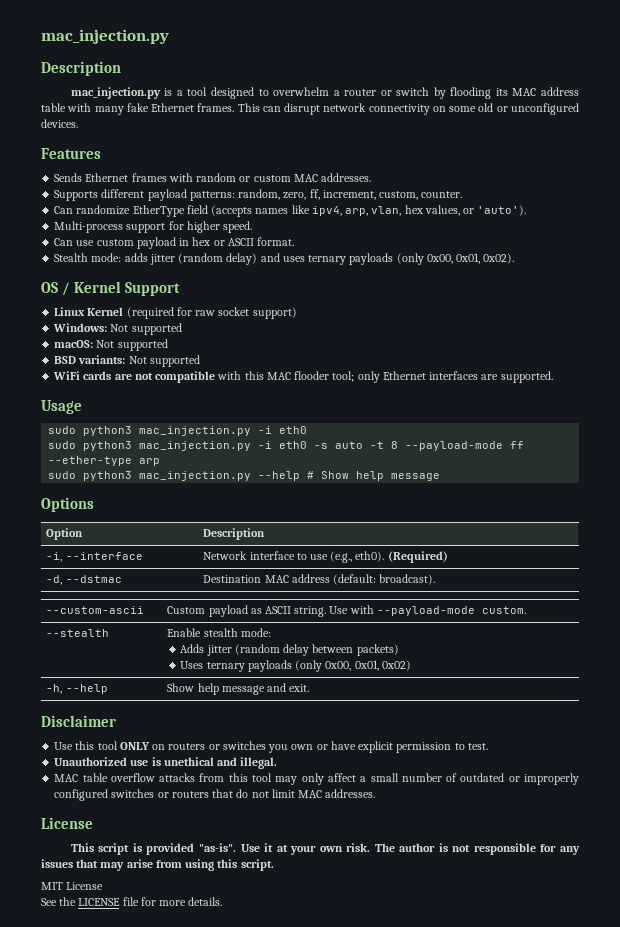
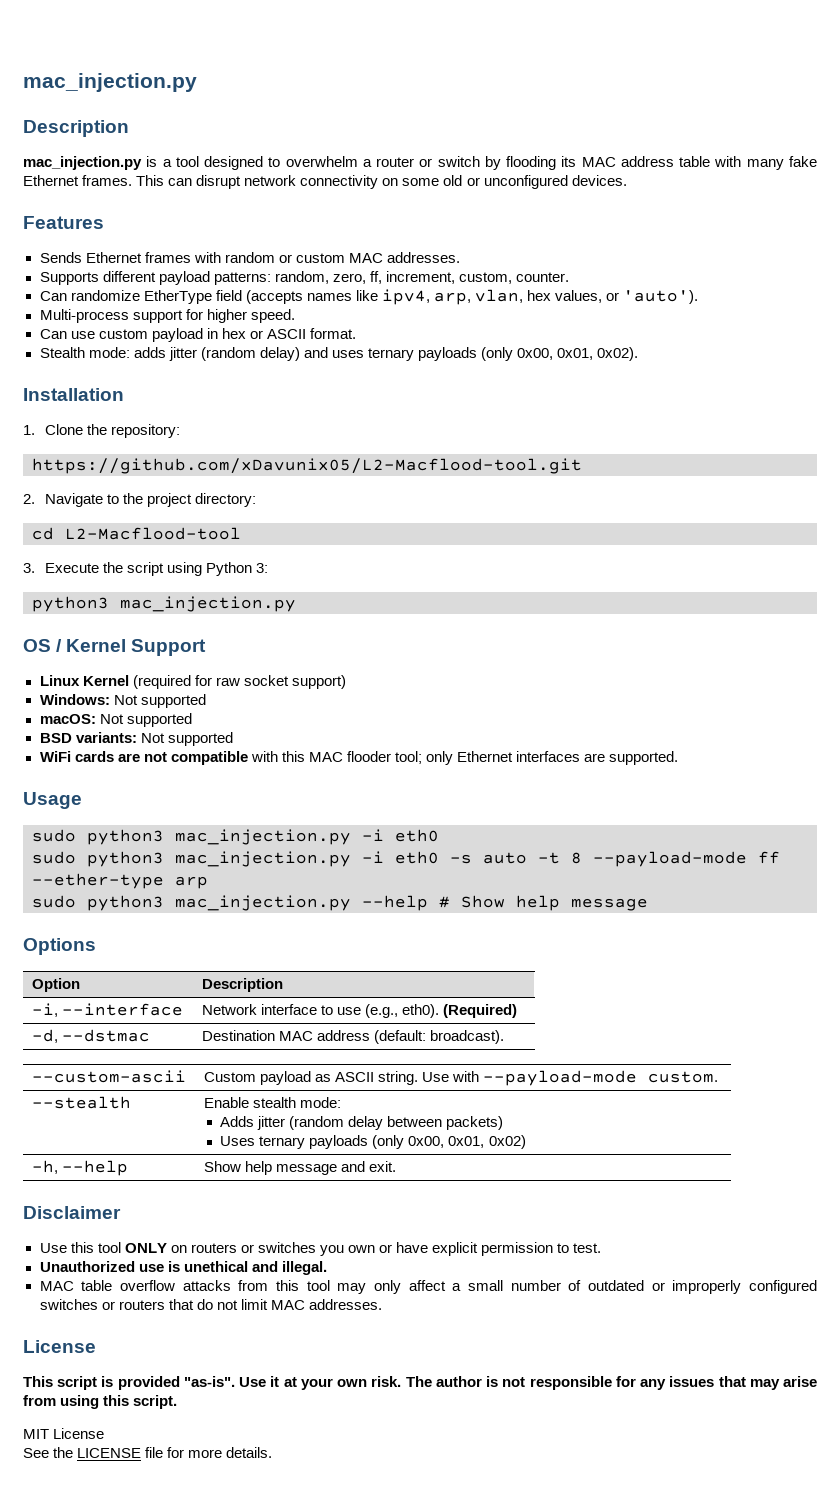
+ Installation
+ 1. Clone the repository:
+ https://github.com/xDavunix05/L2-Macflood-tool.git
+ 2. Navigate to the project directory:
+ cd L2-Macflood-tool
+ 3. Execute the script using Python 3:
+ python3 mac_injection.py

